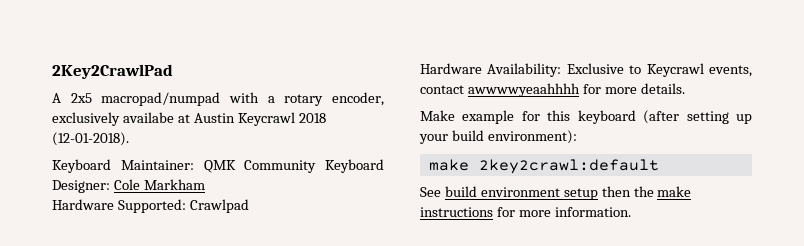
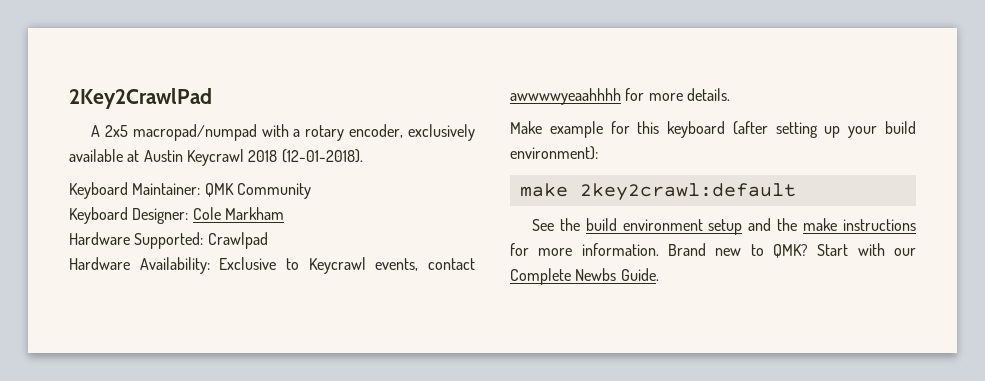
- A 2x5 macropad/numpad with a rotary encoder, exclusively availabe at Austin Keycrawl 2018 (12-01-2018).
+ A 2x5 macropad/numpad with a rotary encoder, exclusively available at Austin Keycrawl 2018 (12-01-2018).
- Keyboard Maintainer: QMK Community Keyboard Designer: Cole Markham
+ Keyboard Maintainer: QMK Community
+ Keyboard Designer: Cole Markham
- See build environment setup then the make instructions for more information.
+ See the build environment setup and the make instructions for more information.
+ Brand new to QMK? Start with our Complete Newbs Guide.

